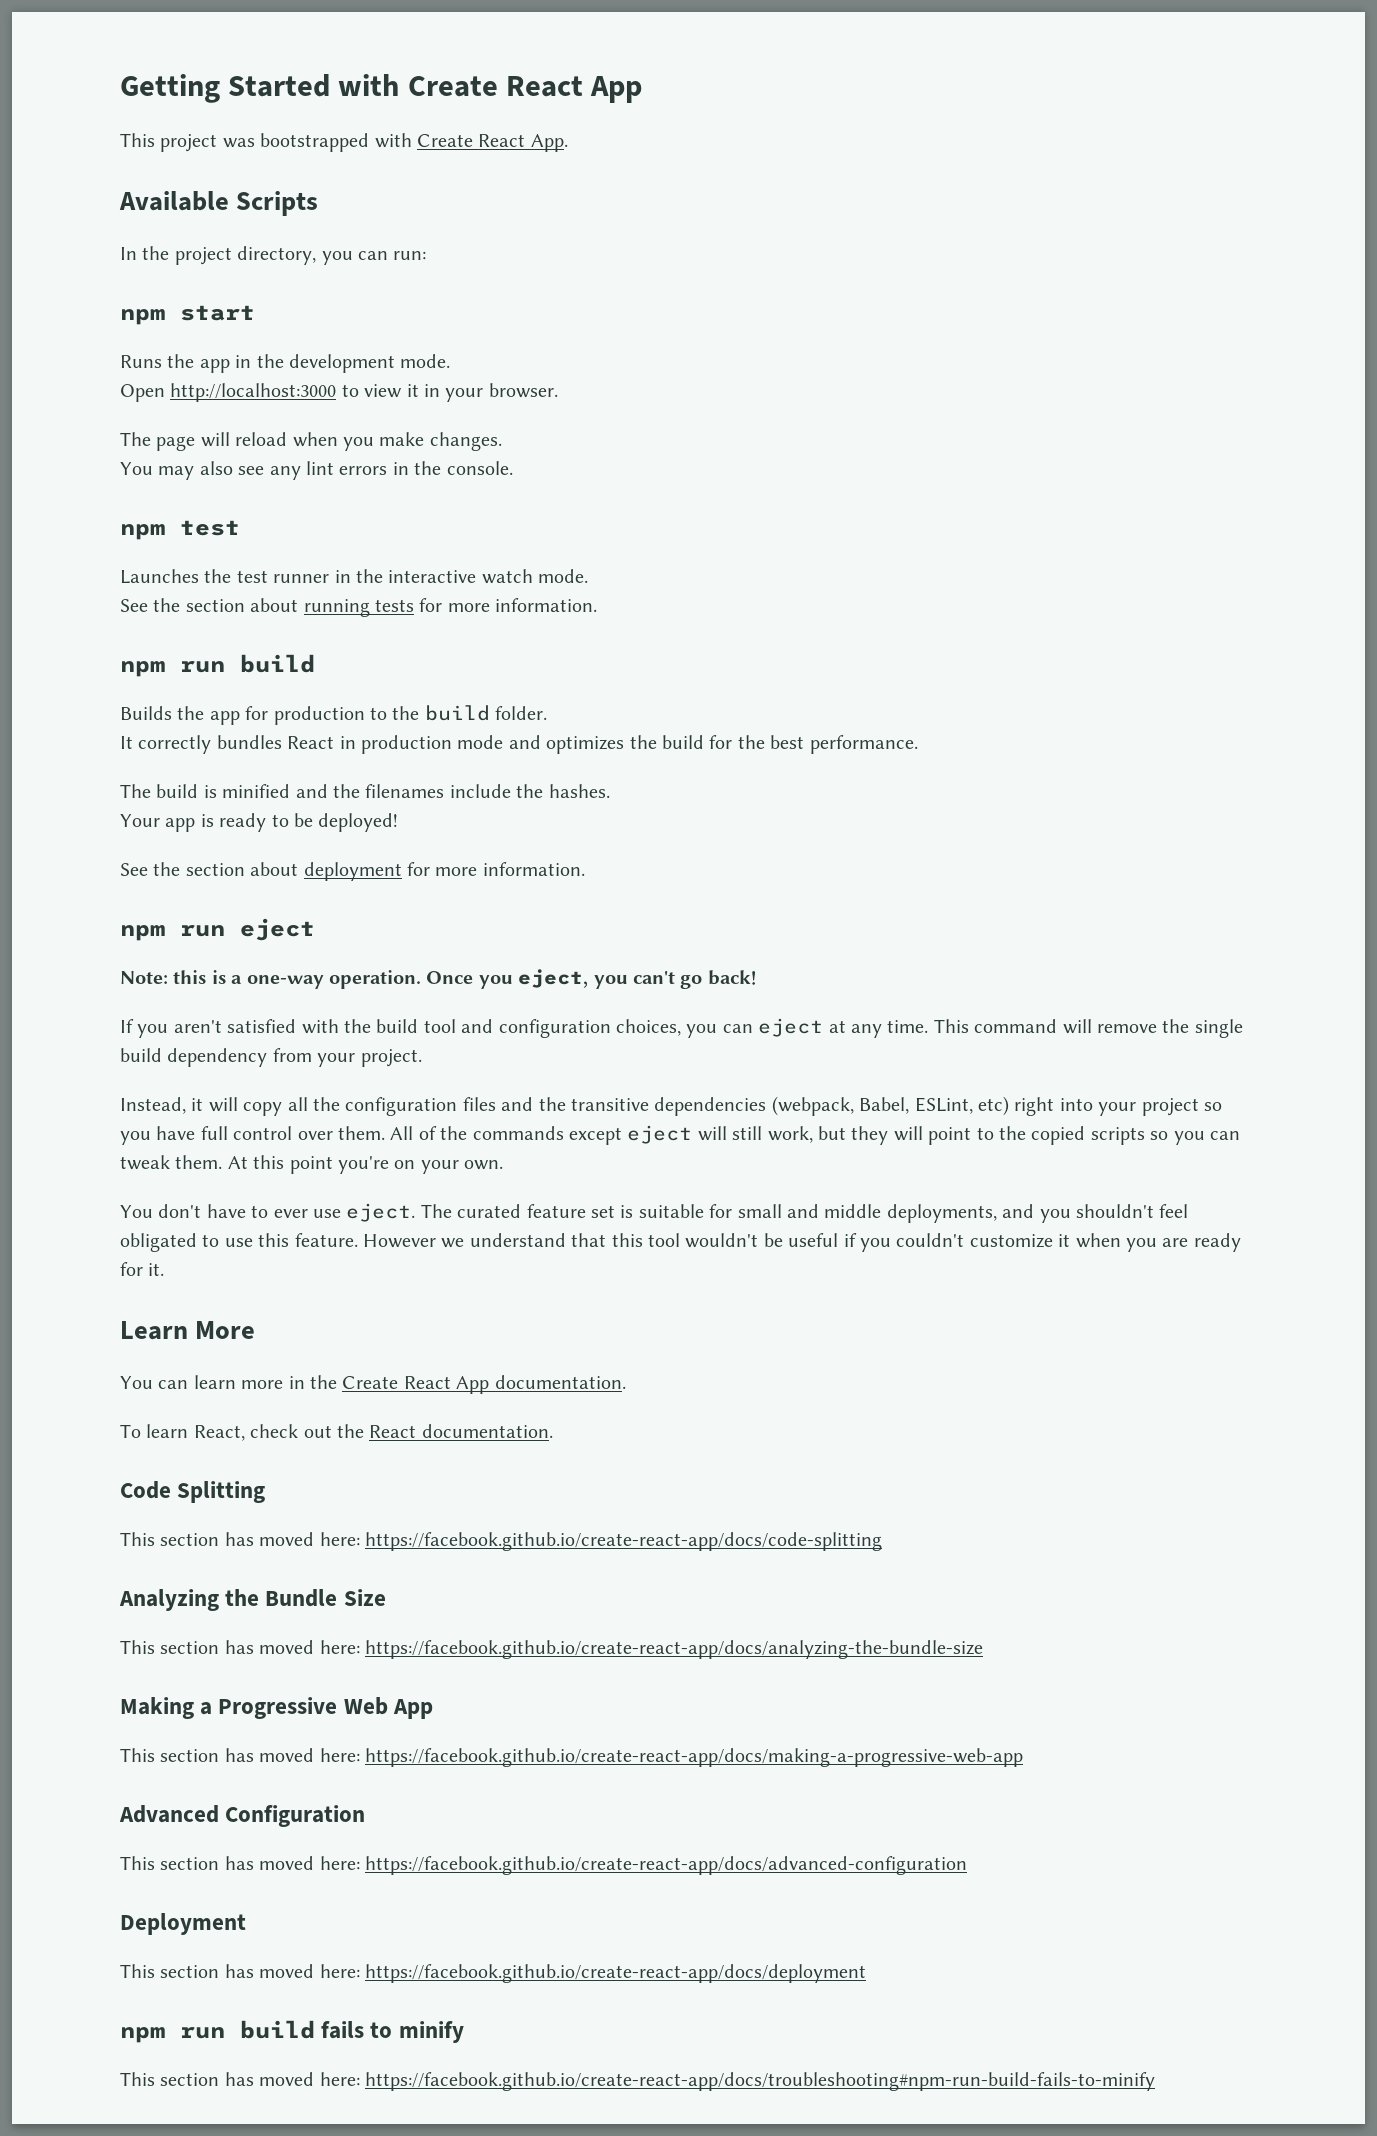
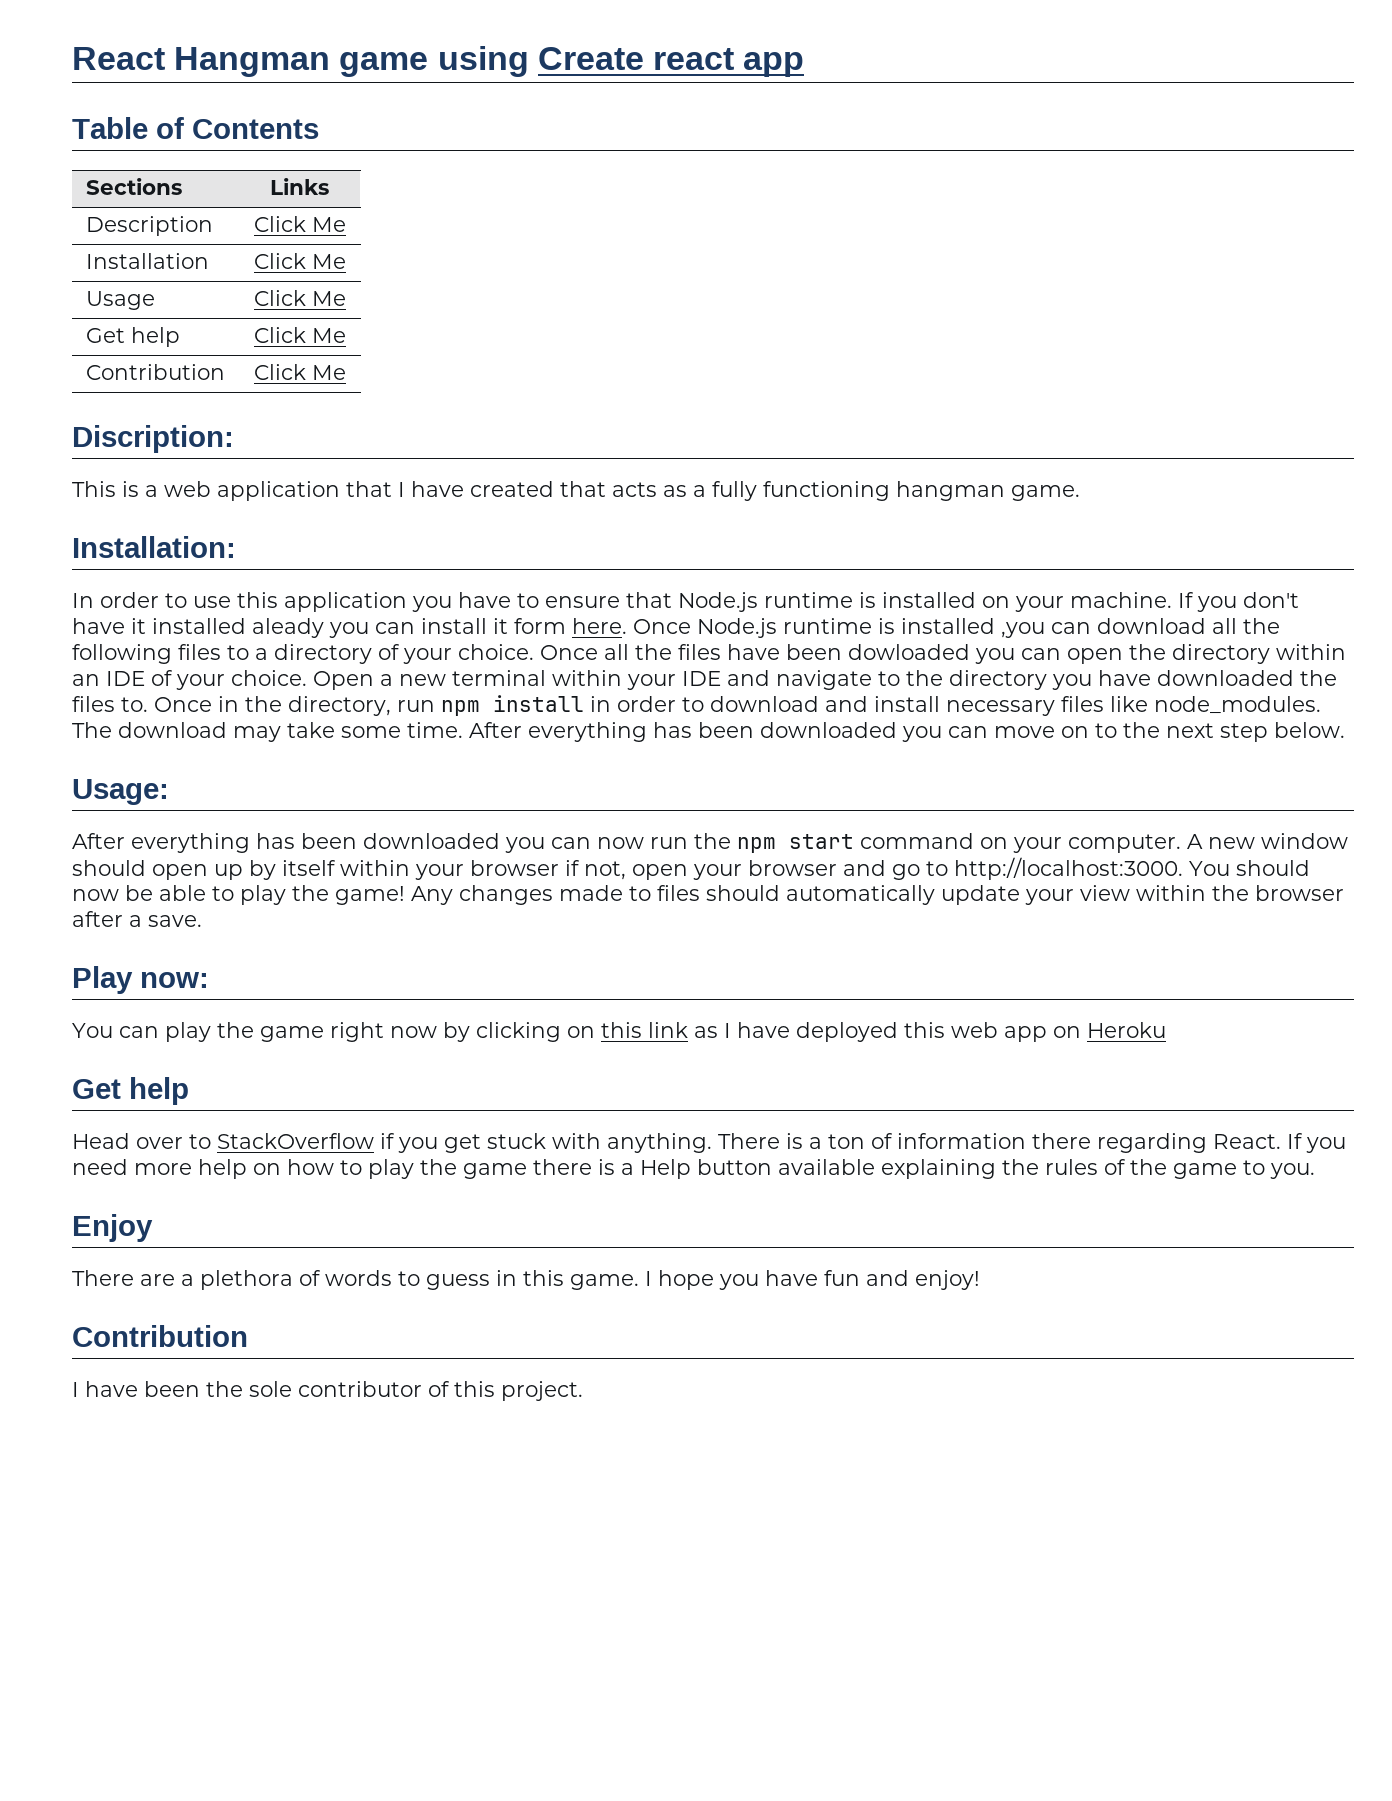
- Getting Started with Create React App
- This project was bootstrapped with Create React App.
- Available Scripts
- In the project directory, you can run:
- npm start
- Runs the app in the development mode.
- Open http://localhost:3000 to view it in your browser.
- The page will reload when you make changes.
- You may also see any lint errors in the console.
- npm test
- Launches the test runner in the interactive watch mode.
- See the section about running tests for more information.
- npm run build
- Builds the app for production to the build folder.
- It correctly bundles React in production mode and optimizes the build for the best performance.
- The build is minified and the filenames include the hashes.
- Your app is ready to be deployed!
- See the section about deployment for more information.
- npm run eject
- Note: this is a one-way operation. Once you eject, you can't go back!
- If you aren't satisfied with the build tool and configuration choices, you can eject at any time. This command will remove the single build dependency from your project.
- Instead, it will copy all the configuration files and the transitive dependencies (webpack, Babel, ESLint, etc) right into your project so you have full control over them. All of the commands except eject will still work, but they will point to the copied scripts so you can tweak them. At this point you're on your own.
- You don't have to ever use eject. The curated feature set is suitable for small and middle deployments, and you shouldn't feel obligated to use this feature. However we understand that this tool wouldn't be useful if you couldn't customize it when you are ready for it.
- Learn More
- You can learn more in the Create React App documentation.
- To learn React, check out the React documentation.
- Code Splitting
- This section has moved here: https://facebook.github.io/create-react-app/docs/code-splitting
- Analyzing the Bundle Size
- This section has moved here: https://facebook.github.io/create-react-app/docs/analyzing-the-bundle-size
- Making a Progressive Web App
- This section has moved here: https://facebook.github.io/create-react-app/docs/making-a-progressive-web-app
- Advanced Configuration
- This section has moved here: https://facebook.github.io/create-react-app/docs/advanced-configuration
- Deployment
- This section has moved here: https://facebook.github.io/create-react-app/docs/deployment
- npm run build fails to minify
- This section has moved here: https://facebook.github.io/create-react-app/docs/troubleshooting#npm-run-build-fails-to-minify
+ React Hangman game using Create react app
+ Table of Contents
+ Sections | Links
+ Description | Click Me
+ Installation | Click Me
+ Usage | Click Me
+ Get help | Click Me
+ Contribution | Click Me
+ Discription:
+ This is a web application that I have created that acts as a fully functioning hangman game.
+ Installation:
+ In order to use this application you have to ensure that Node.js runtime is installed on your machine. If you don't have it installed aleady you can install it form here. Once Node.js runtime is installed ,you can download all the following files to a directory of your choice. Once all the files have been dowloaded you can open the directory within an IDE of your choice. Open a new terminal within your IDE and navigate to the directory you have downloaded the files to. Once in the directory, run npm install in order to download and install necessary files like node_modules. The download may take some time. After everything has been downloaded you can move on to the next step below.
+ Usage:
+ After everything has been downloaded you can now run the npm start command on your computer. A new window should open up by itself within your browser if not, open your browser and go to http://localhost:3000. You should now be able to play the game! Any changes made to files should automatically update your view within the browser after a save.
+ Play now:
+ You can play the game right now by clicking on this link as I have deployed this web app on Heroku
+ Get help
+ Head over to StackOverflow if you get stuck with anything. There is a ton of information there regarding React. If you need more help on how to play the game there is a Help button available explaining the rules of the game to you.
+ Enjoy
+ There are a plethora of words to guess in this game. I hope you have fun and enjoy!
+ Contribution
+ I have been the sole contributor of this project.

